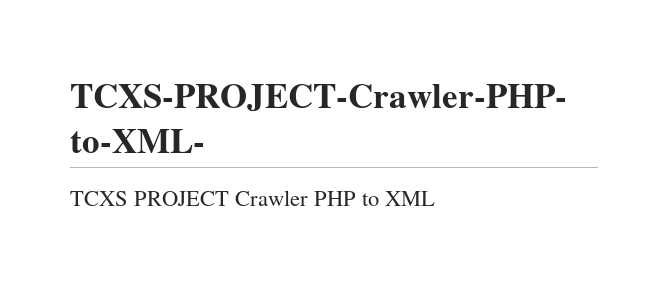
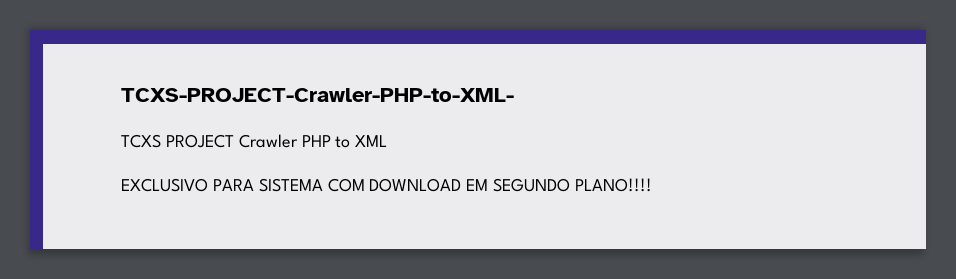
+ EXCLUSIVO PARA SISTEMA COM DOWNLOAD EM SEGUNDO PLANO!!!!

